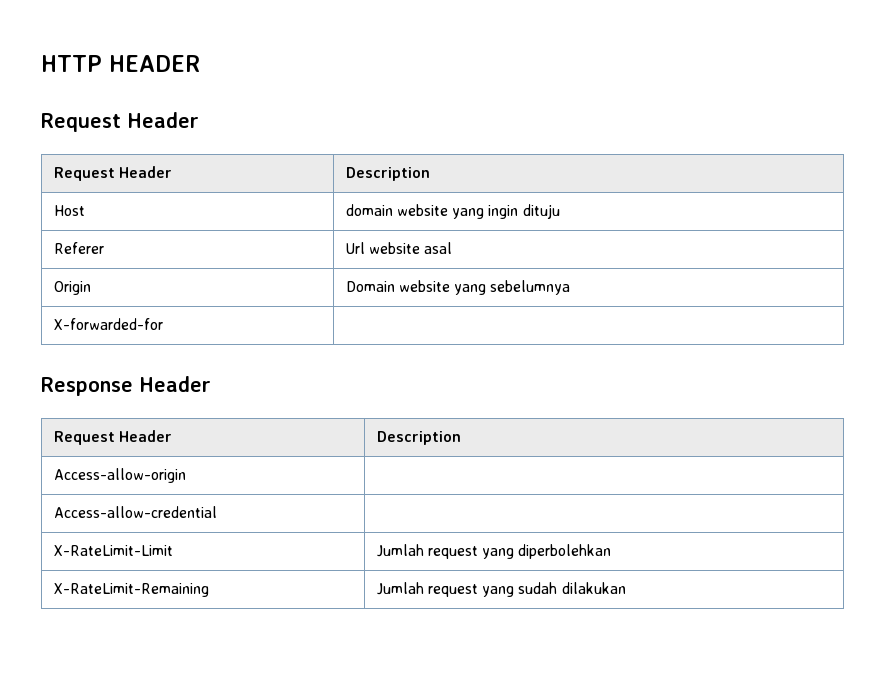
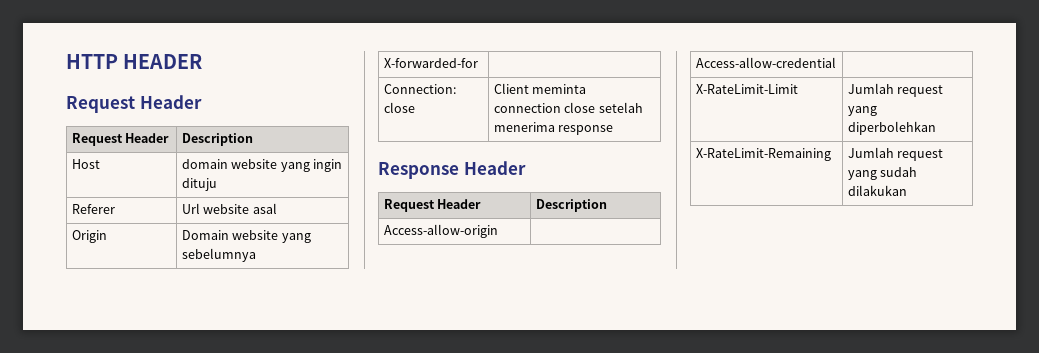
+ Connection: close | Client meminta connection close setelah menerima response

